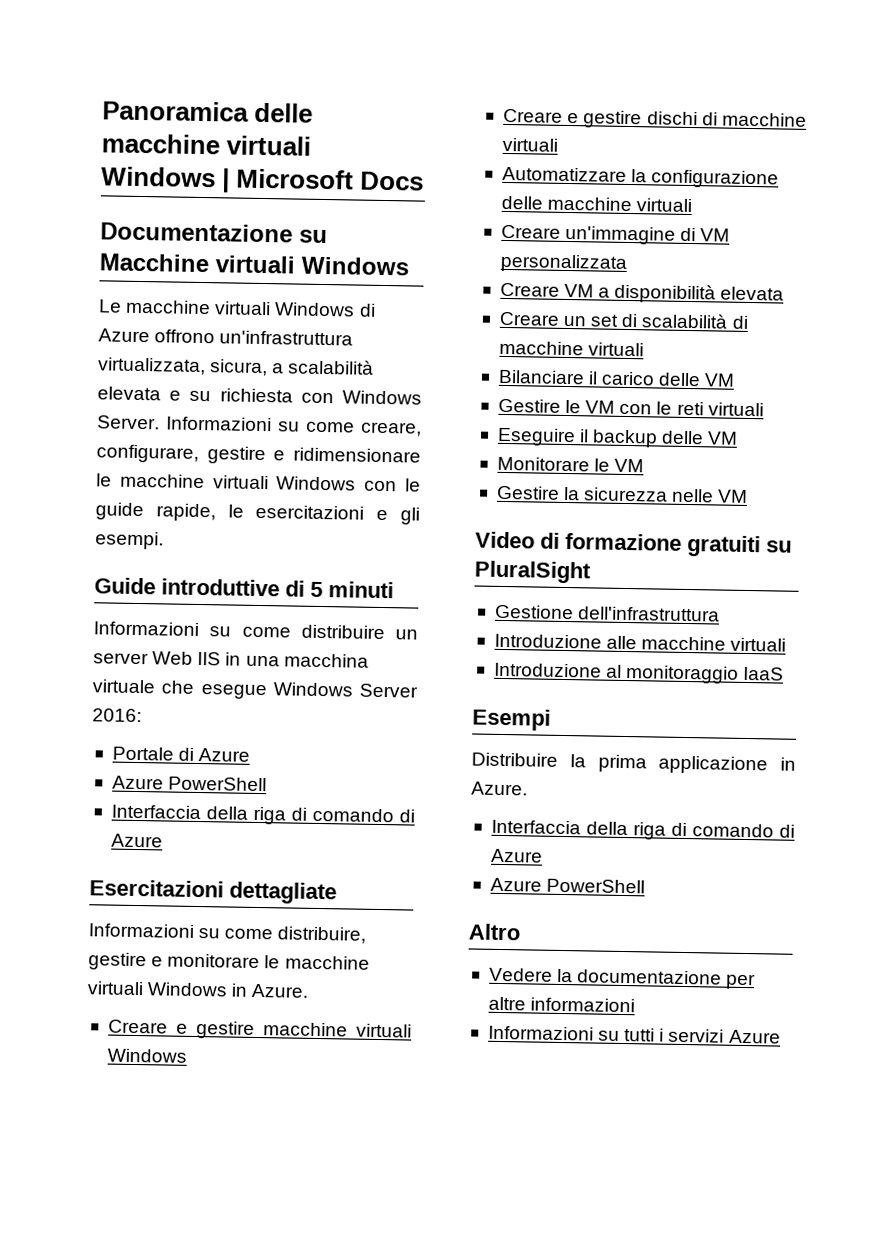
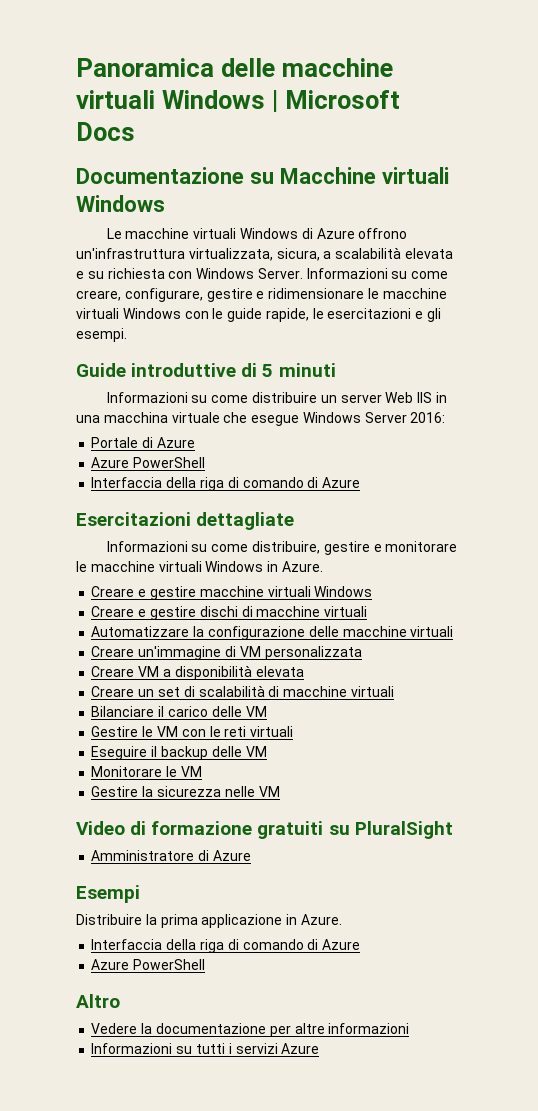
- Gestione dell'infrastruttura
- Introduzione alle macchine virtuali
- Introduzione al monitoraggio IaaS
+ Amministratore di Azure

